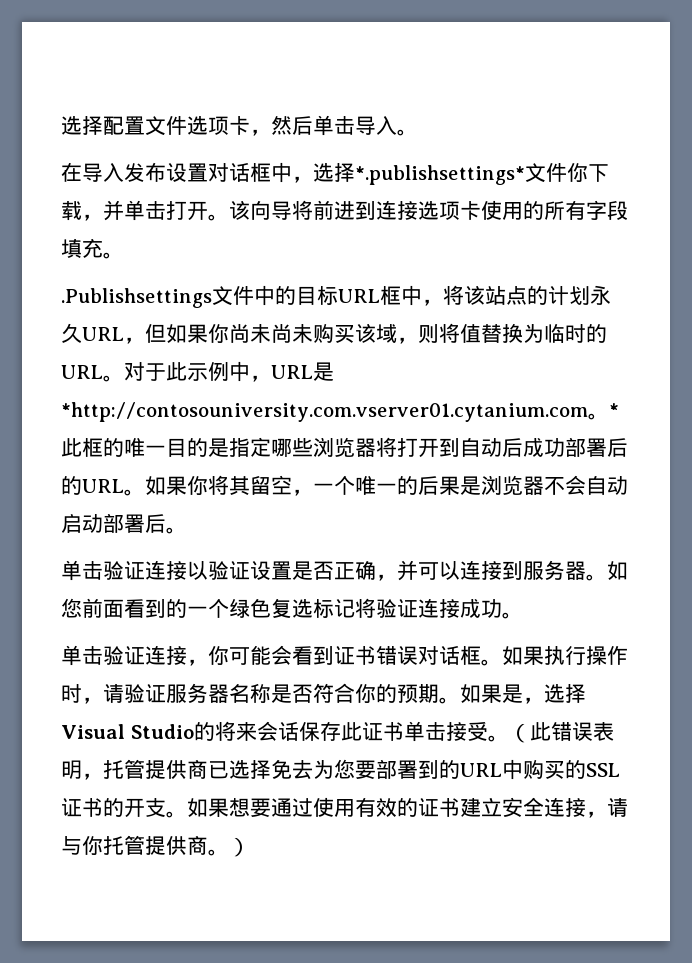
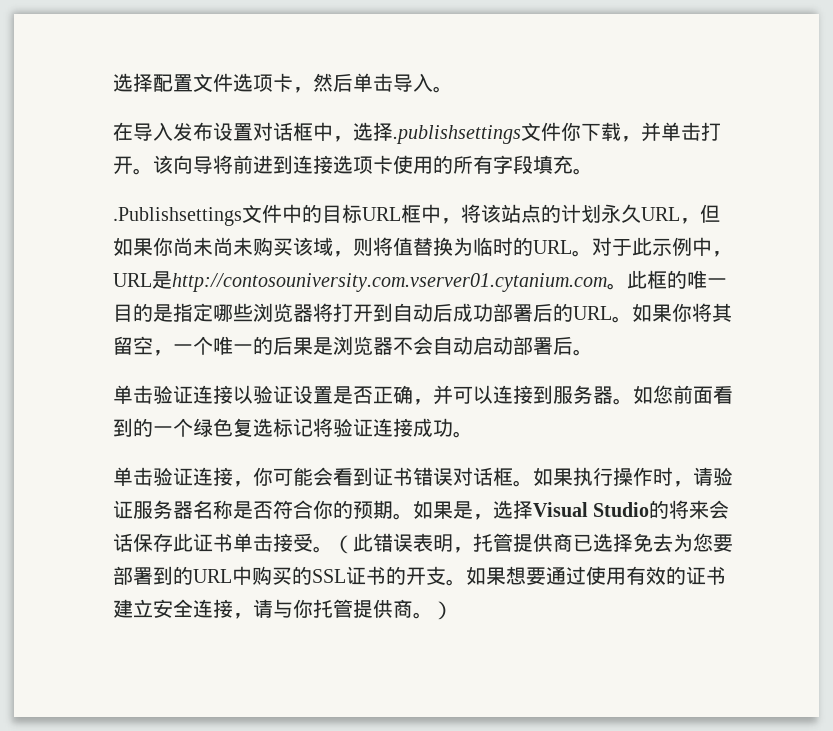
- 在导入发布设置对话框中，选择*.publishsettings*文件你下载，并单击打开。
+ 在导入发布设置对话框中，选择.publishsettings文件你下载，并单击打开。
- 对于此示例中，URL是*http://contosouniversity.com.vserver01.cytanium.com。*此框的唯一目的是指定哪些浏览器将打开到自动后成功部署后的URL。
+ 对于此示例中，URL是http://contosouniversity.com.vserver01.cytanium.com。此框的唯一目的是指定哪些浏览器将打开到自动后成功部署后的URL。

